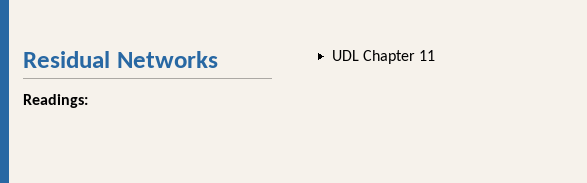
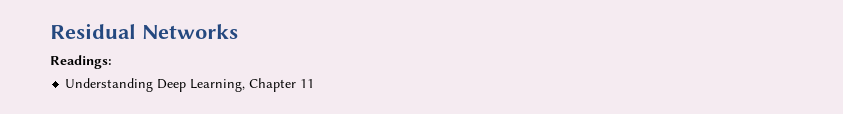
- UDL Chapter 11
+ Understanding Deep Learning, Chapter 11

